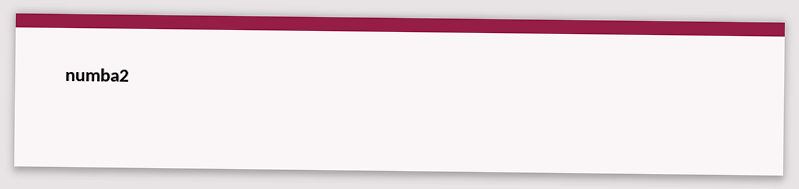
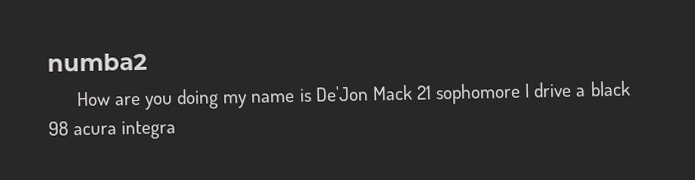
+ How are you doing my name is De'Jon Mack 21 sophomore I drive a black 98 acura integra

